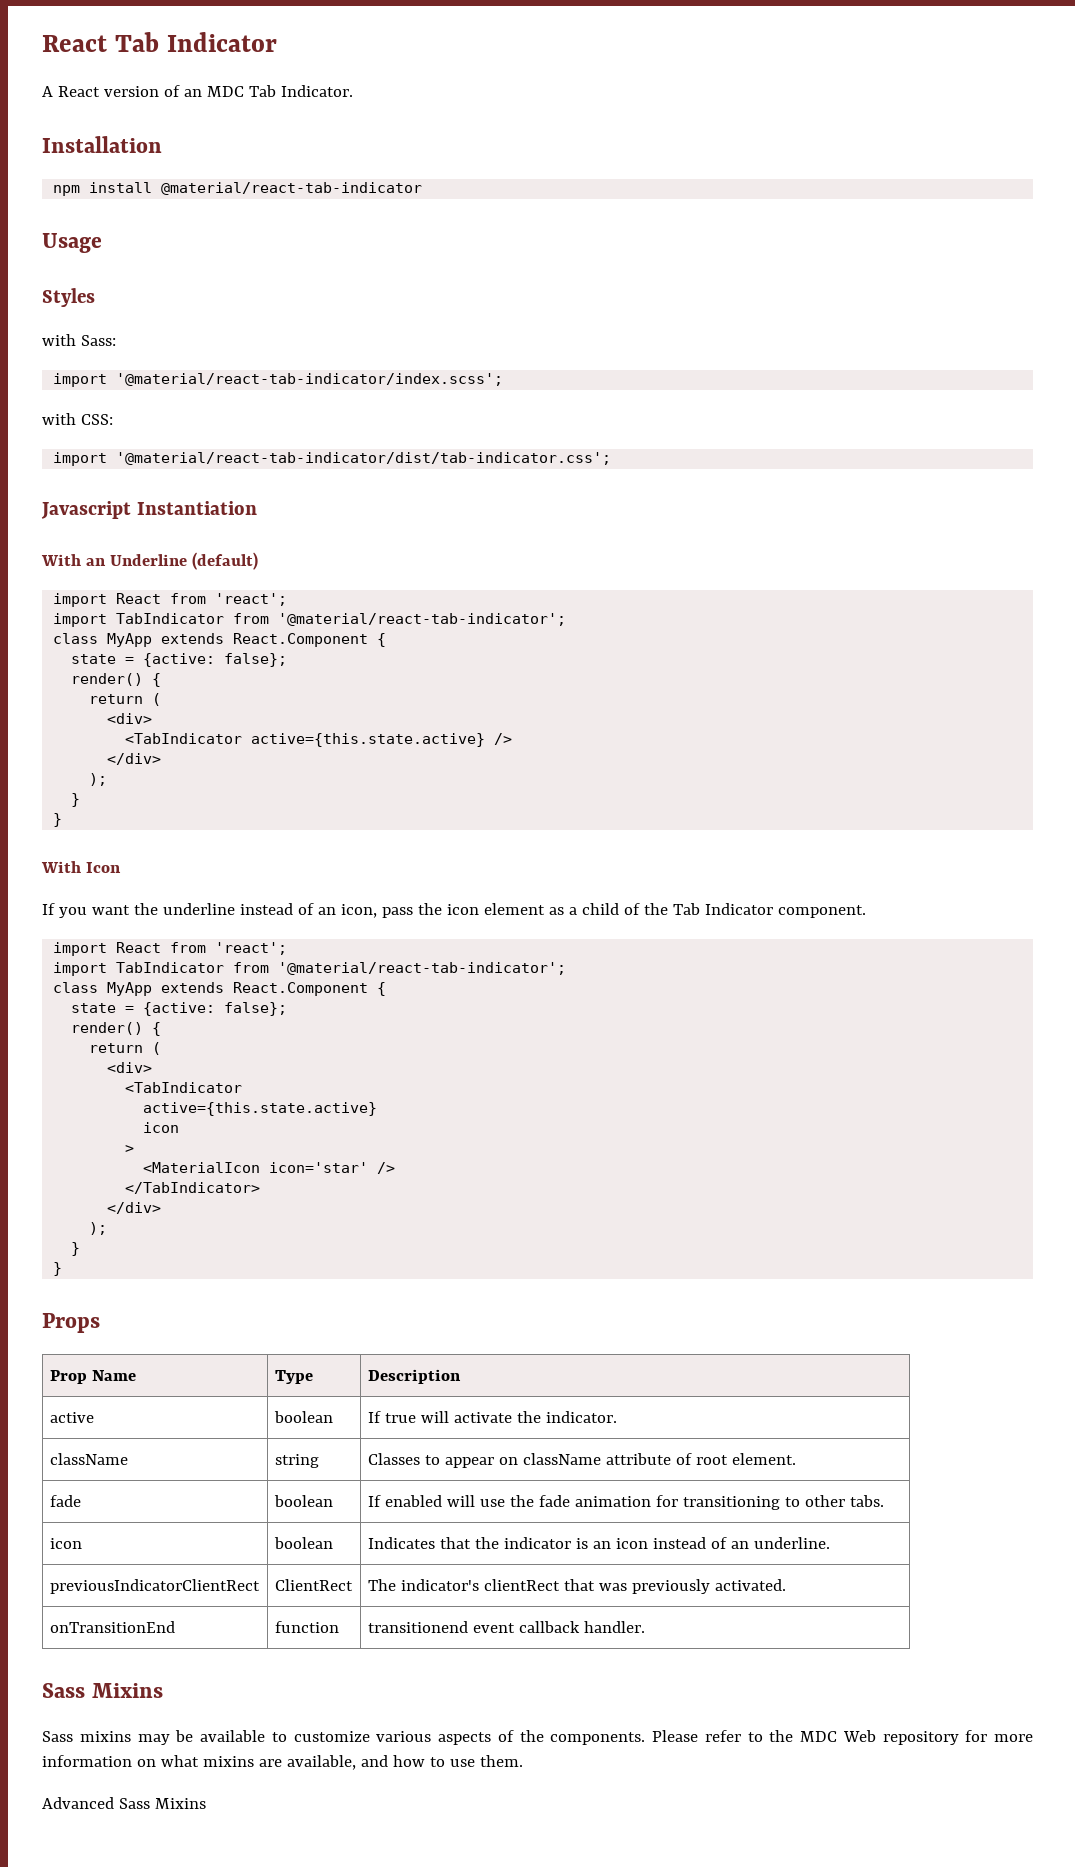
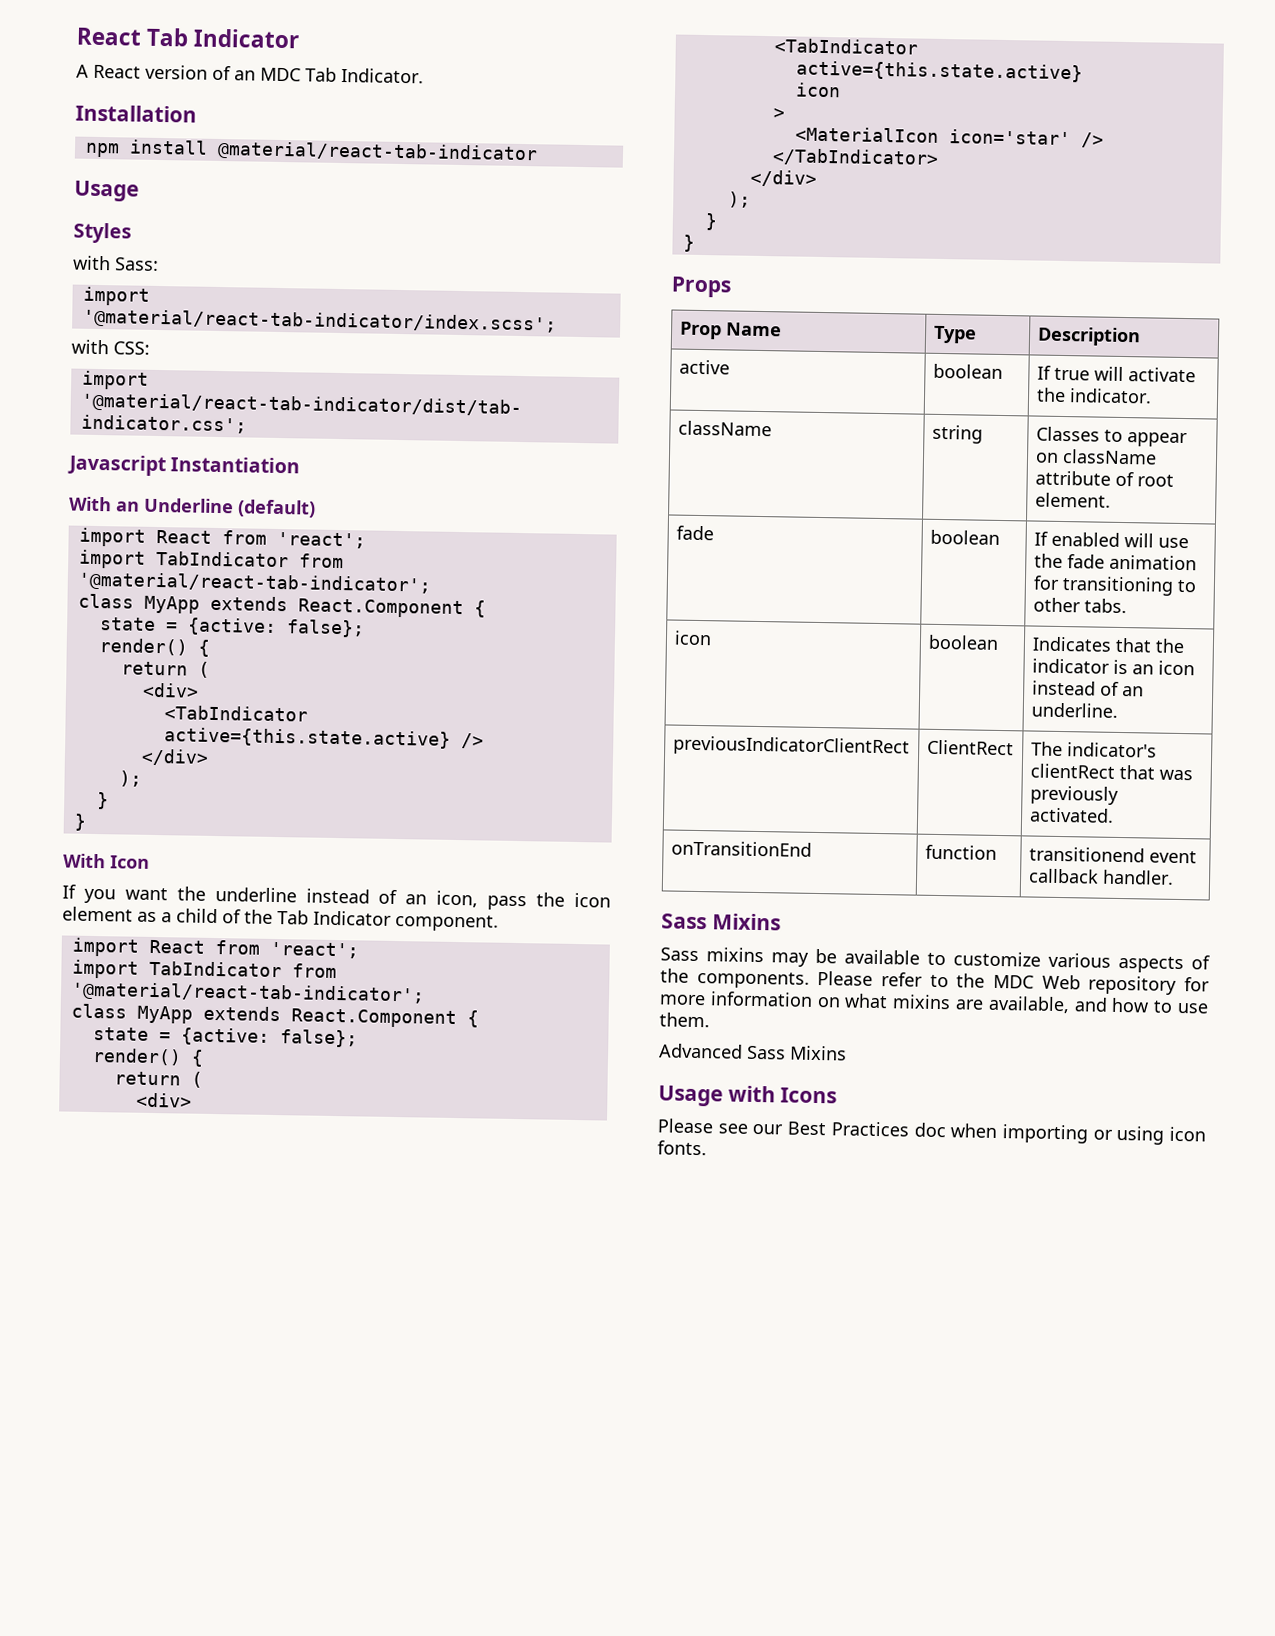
+ Usage with Icons
+ Please see our Best Practices doc when importing or using icon fonts.

